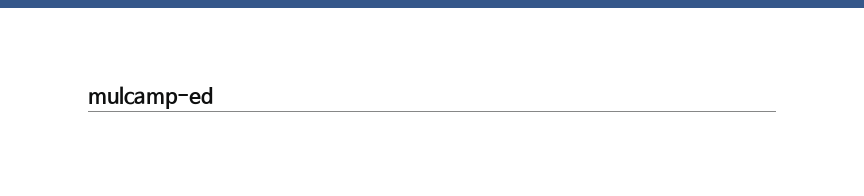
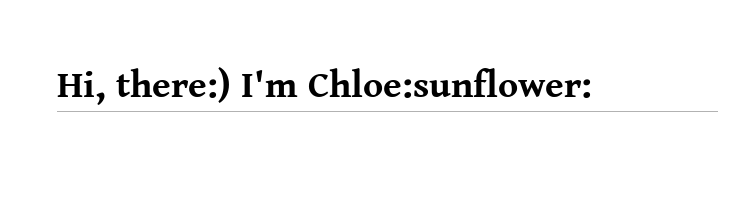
- mulcamp-ed
+ Hi, there:) I'm Chloe:sunflower:

